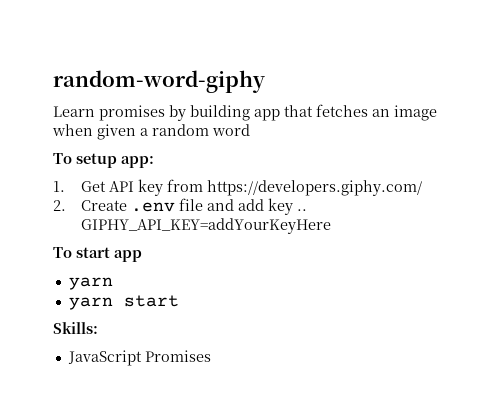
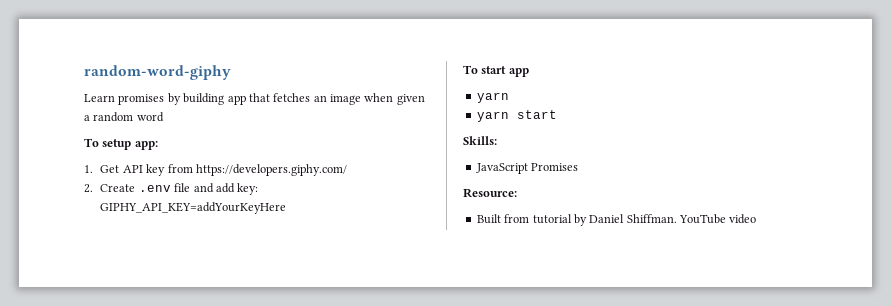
- 2. Create .env file and add key .. GIPHY_API_KEY=addYourKeyHere
+ 2. Create .env file and add key: GIPHY_API_KEY=addYourKeyHere
+ Resource:
+ Built from tutorial by Daniel Shiffman. YouTube video

